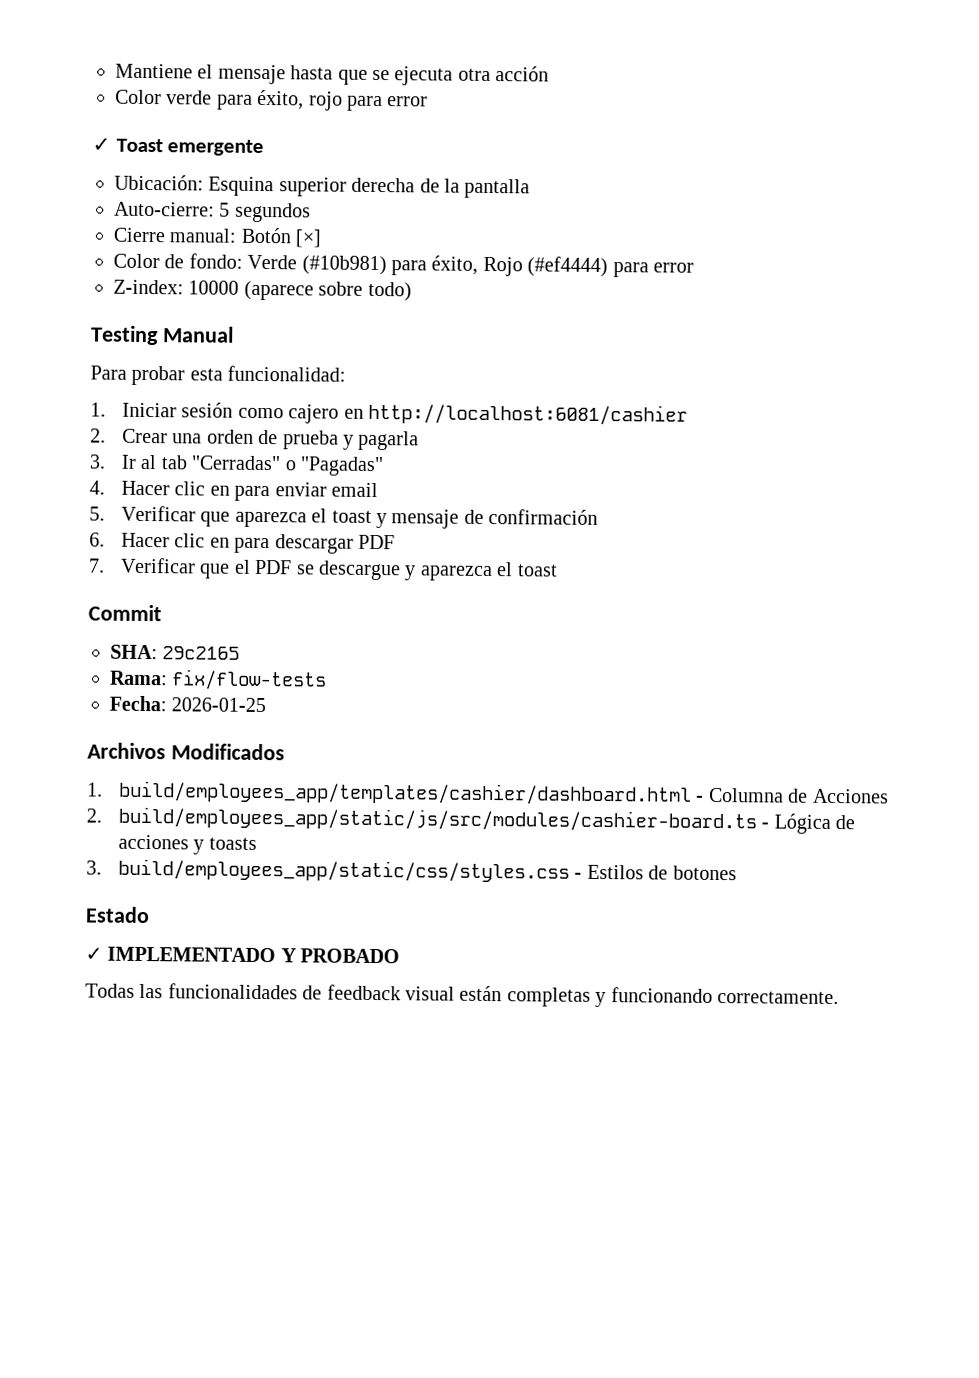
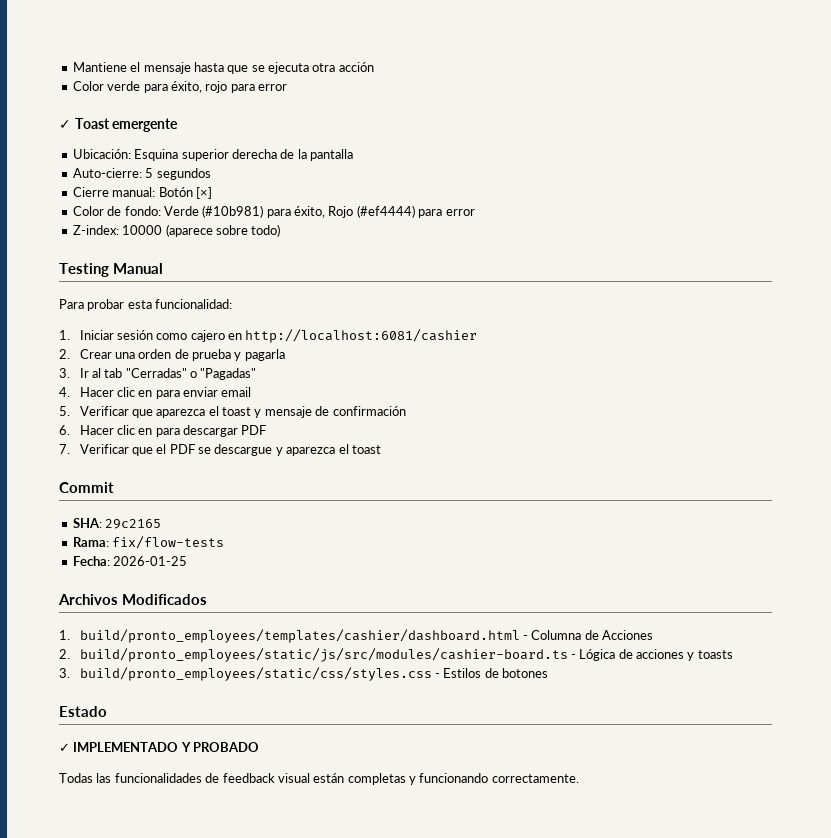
- 1. build/employees_app/templates/cashier/dashboard.html - Columna de Acciones
+ 1. build/pronto_employees/templates/cashier/dashboard.html - Columna de Acciones
- 2. build/employees_app/static/js/src/modules/cashier-board.ts - Lógica de acciones y toasts
+ 2. build/pronto_employees/static/js/src/modules/cashier-board.ts - Lógica de acciones y toasts
- 3. build/employees_app/static/css/styles.css - Estilos de botones
+ 3. build/pronto_employees/static/css/styles.css - Estilos de botones

